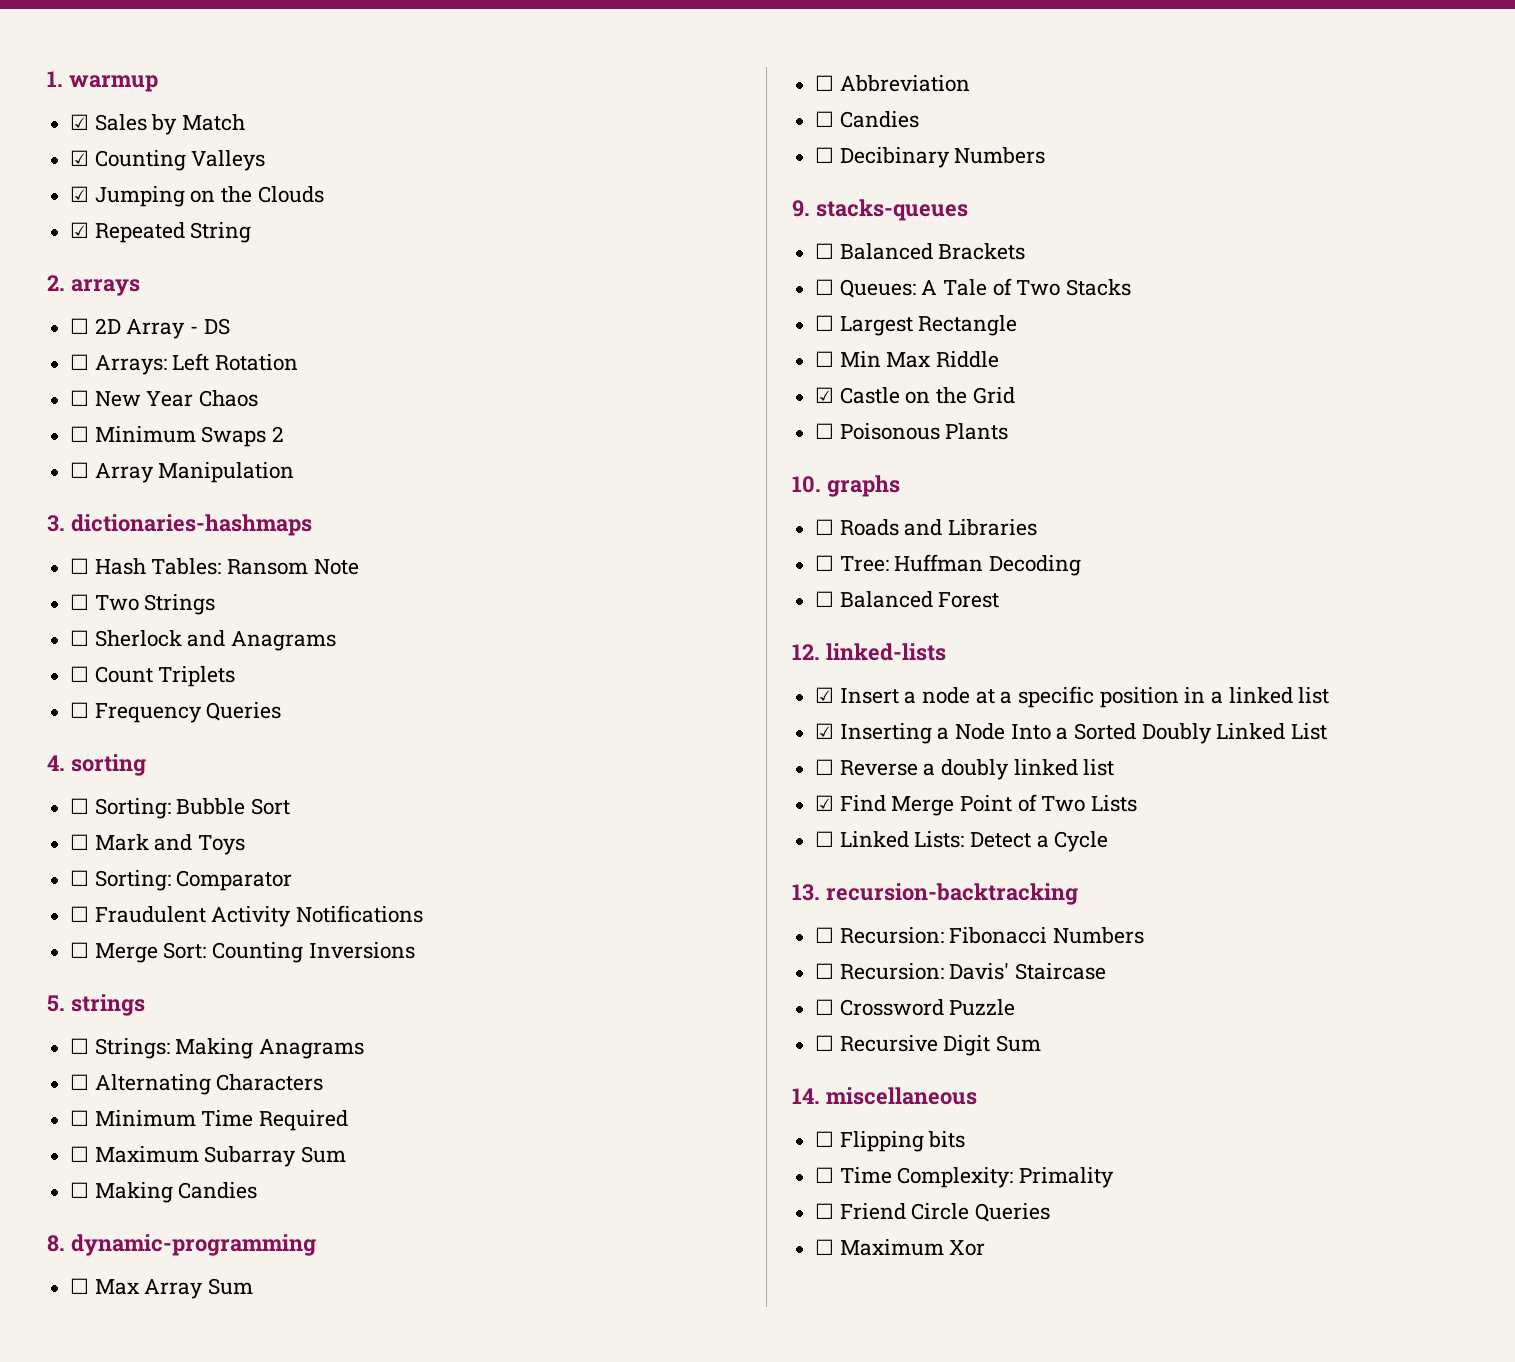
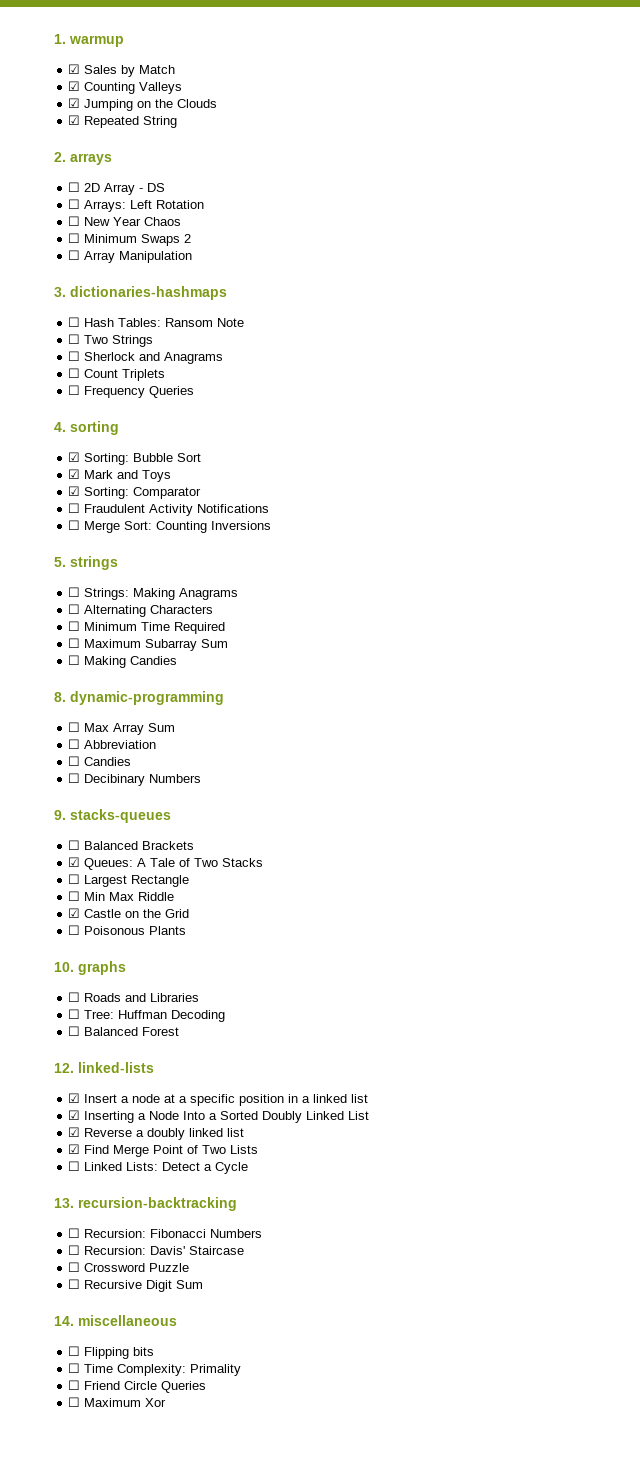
- ☐ Sorting: Bubble Sort
+ ☑ Sorting: Bubble Sort
- ☐ Mark and Toys
+ ☑ Mark and Toys
- ☐ Sorting: Comparator
+ ☑ Sorting: Comparator
- ☐ Queues: A Tale of Two Stacks
+ ☑ Queues: A Tale of Two Stacks
- ☐ Reverse a doubly linked list
+ ☑ Reverse a doubly linked list

